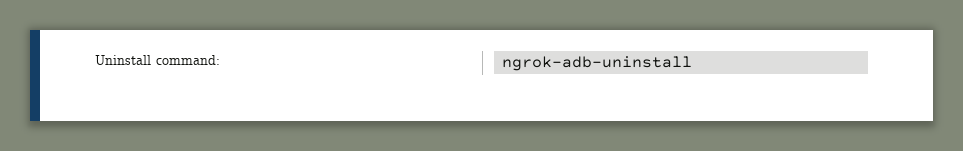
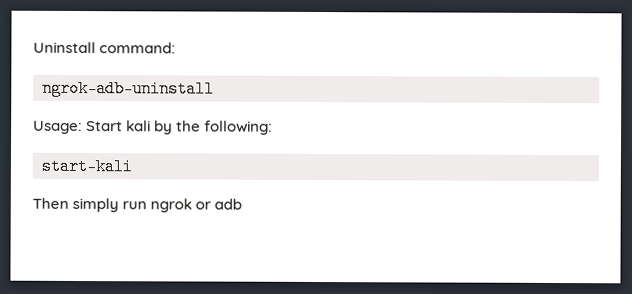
+ Usage: Start kali by the following:
+ start-kali
+ Then simply run ngrok or adb

